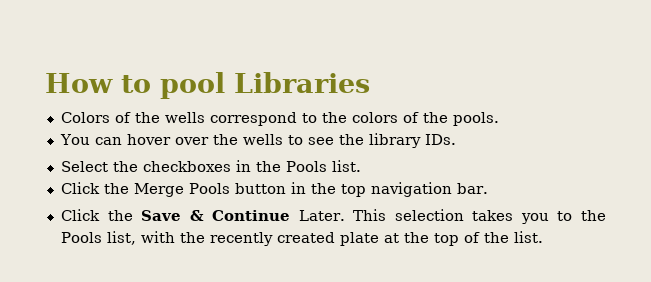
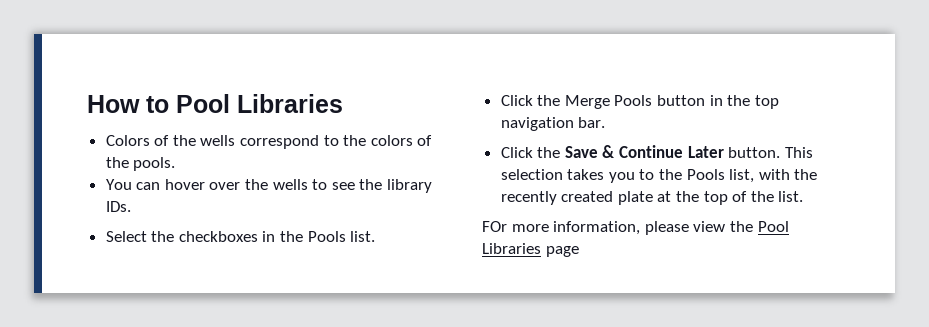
- How to pool Libraries
+ How to Pool Libraries
- Click the Save & Continue Later.
+ Click the Save & Continue Later button.
+ FOr more information, please view the Pool Libraries page

